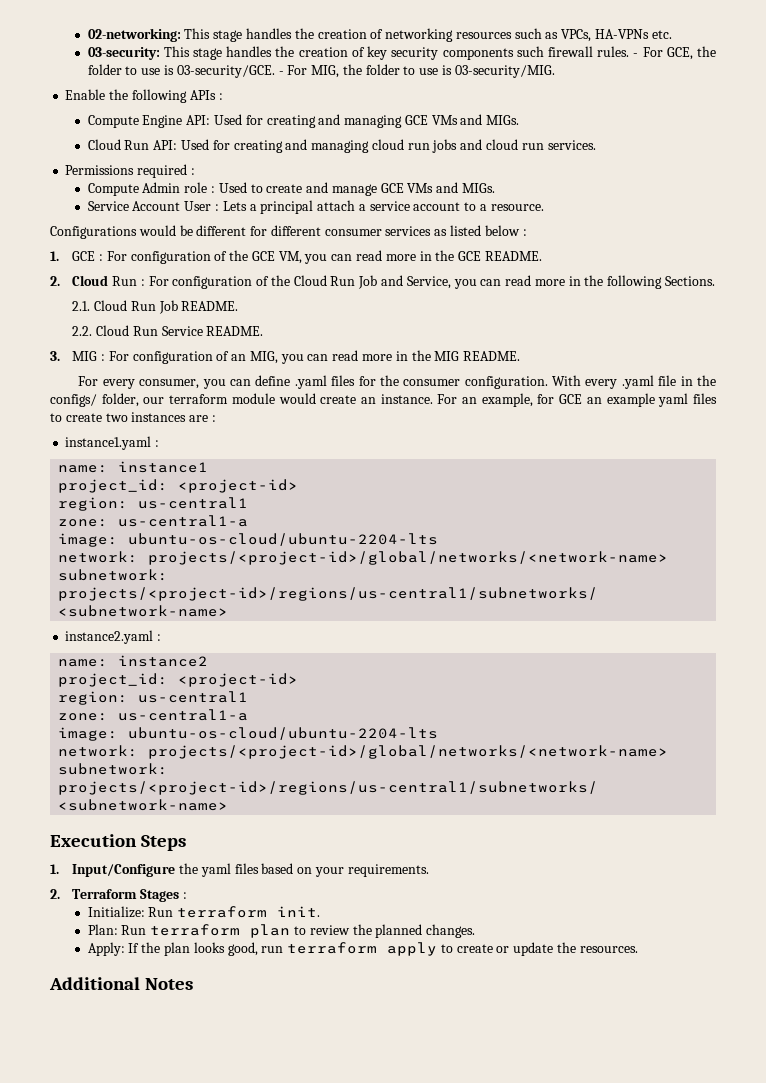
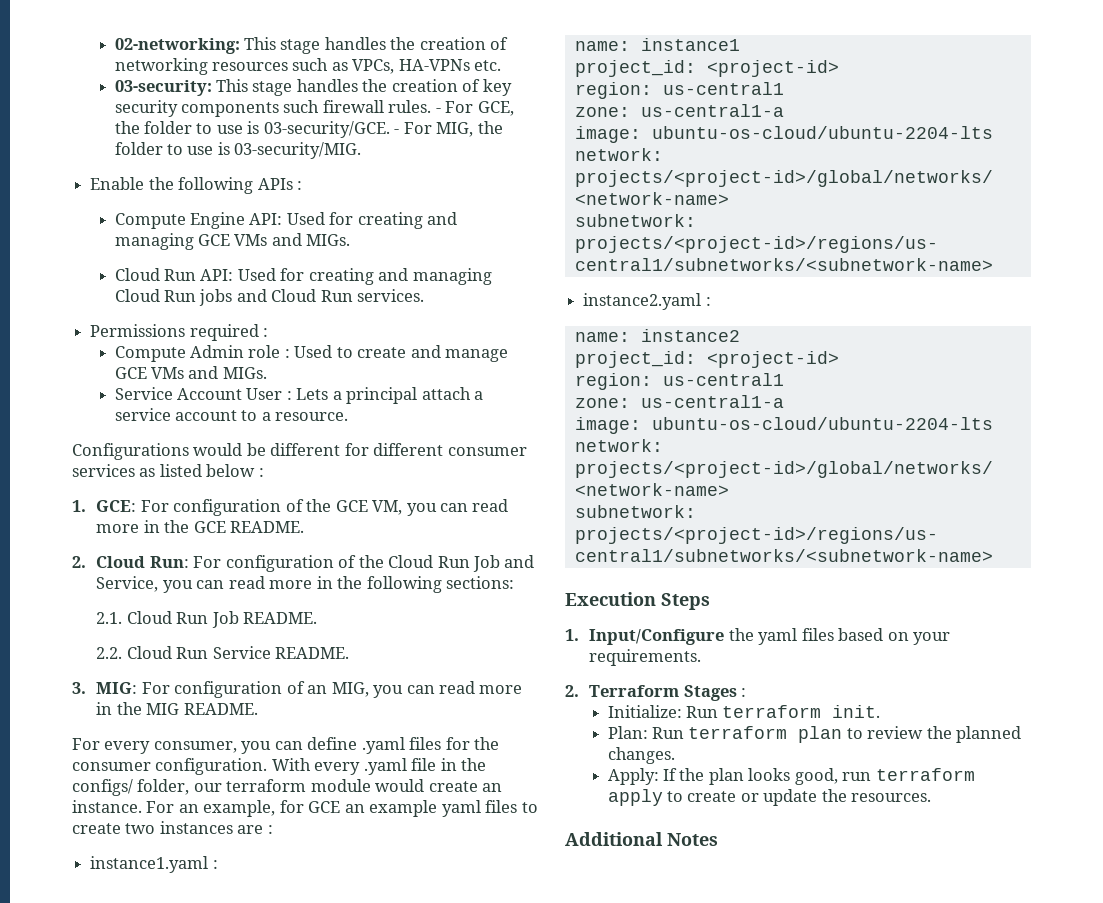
- Cloud Run API: Used for creating and managing cloud run jobs and cloud run services.
+ Cloud Run API: Used for creating and managing Cloud Run jobs and Cloud Run services.
- 1. GCE : For configuration of the GCE VM, you can read more in the GCE README.
+ 1. GCE: For configuration of the GCE VM, you can read more in the GCE README.
- 2. Cloud Run : For configuration of the Cloud Run Job and Service, you can read more in the following Sections.
+ 2. Cloud Run: For configuration of the Cloud Run Job and Service, you can read more in the following sections:
- 3. MIG : For configuration of an MIG, you can read more in the MIG README.
+ 3. MIG: For configuration of an MIG, you can read more in the MIG README.

